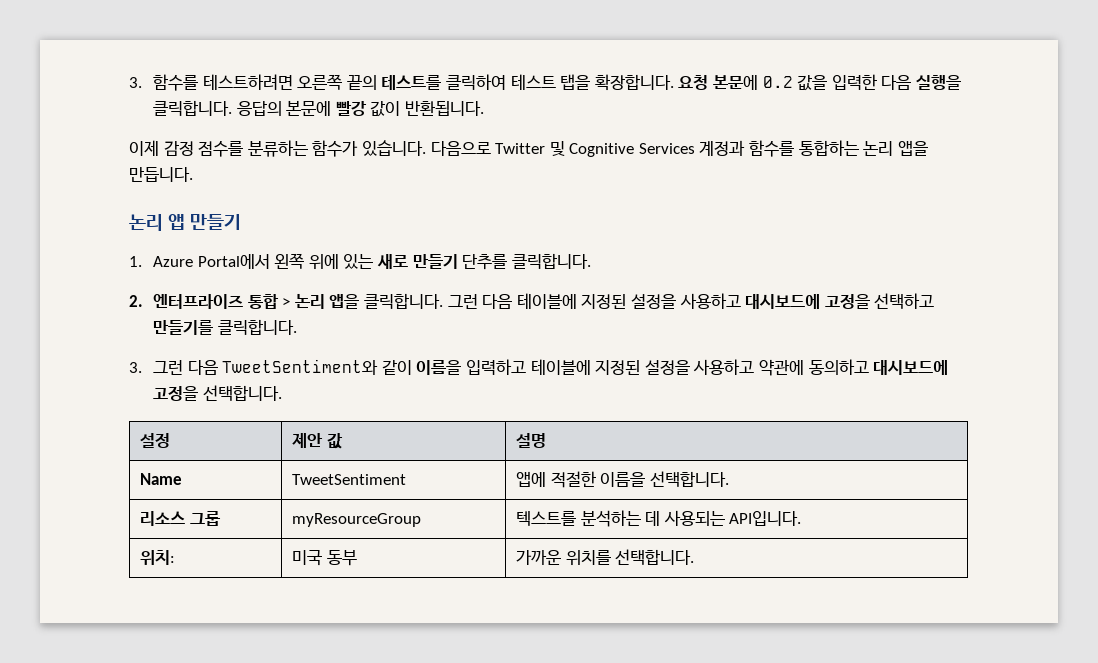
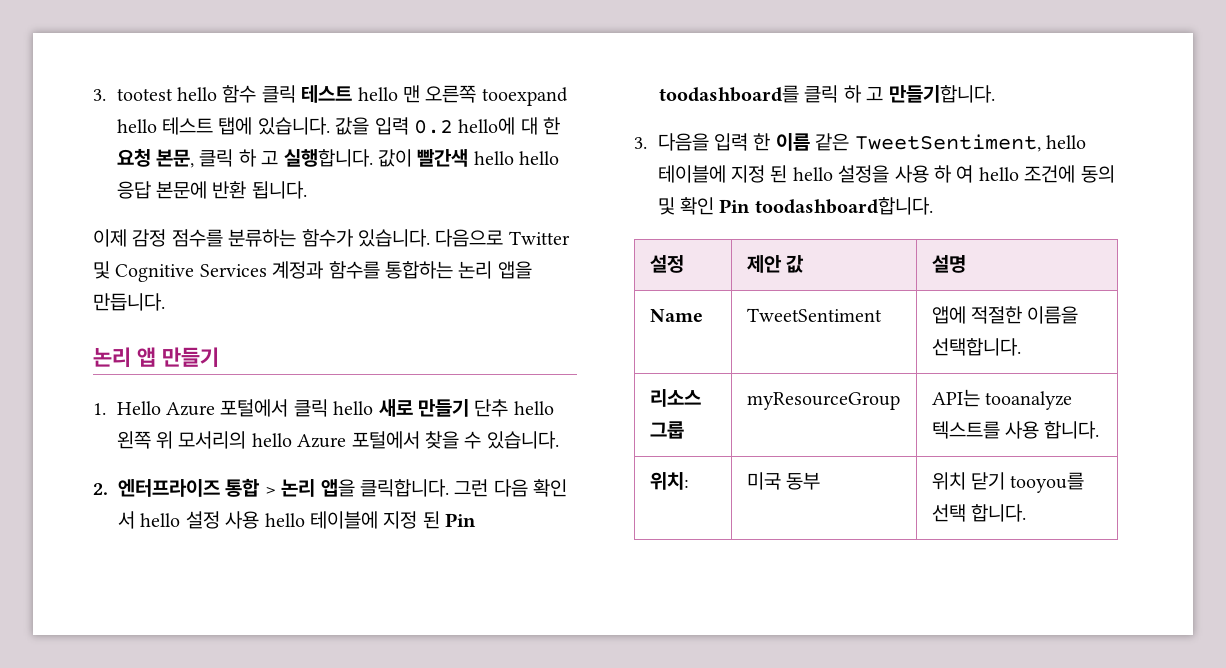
- 3. 함수를 테스트하려면 오른쪽 끝의 테스트를 클릭하여 테스트 탭을 확장합니다. 요청 본문에 0.2 값을 입력한 다음 실행을 클릭합니다. 응답의 본문에 빨강 값이 반환됩니다.
+ 3. tootest hello 함수 클릭 테스트 hello 맨 오른쪽 tooexpand hello 테스트 탭에 있습니다. 값을 입력 0.2 hello에 대 한 요청 본문, 클릭 하 고 실행합니다. 값이 빨간색 hello hello 응답 본문에 반환 됩니다.
- 1. Azure Portal에서 왼쪽 위에 있는 새로 만들기 단추를 클릭합니다.
+ 1. Hello Azure 포털에서 클릭 hello 새로 만들기 단추 hello 왼쪽 위 모서리의 hello Azure 포털에서 찾을 수 있습니다.
- 그런 다음 테이블에 지정된 설정을 사용하고 대시보드에 고정을 선택하고 만들기를 클릭합니다.
- 3. 그런 다음 TweetSentiment와 같이 이름을 입력하고 테이블에 지정된 설정을 사용하고 약관에 동의하고 대시보드에 고정을 선택합니다.
+ 그런 다음 확인 서 hello 설정 사용 hello 테이블에 지정 된 Pin toodashboard를 클릭 하 고 만들기합니다.
+ 3. 다음을 입력 한 이름 같은 TweetSentiment, hello 테이블에 지정 된 hello 설정을 사용 하 여 hello 조건에 동의 및 확인 Pin toodashboard합니다.
- 리소스 그룹 | myResourceGroup | 텍스트를 분석하는 데 사용되는 API입니다.
- 위치: | 미국 동부 | 가까운 위치를 선택합니다.
+ 리소스 그룹 | myResourceGroup | API는 tooanalyze 텍스트를 사용 합니다.
+ 위치: | 미국 동부 | 위치 닫기 tooyou를 선택 합니다.

